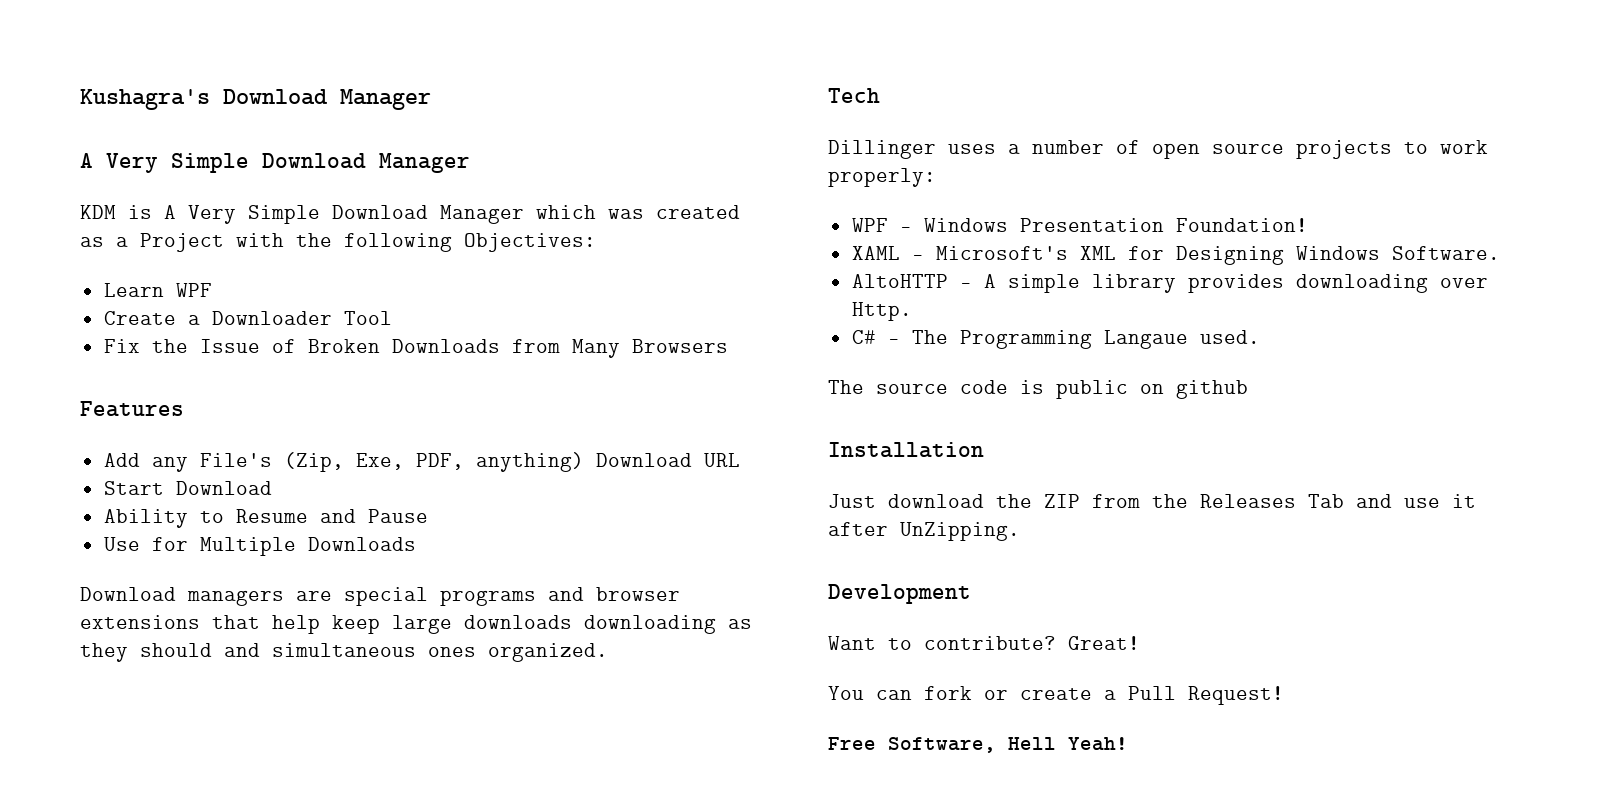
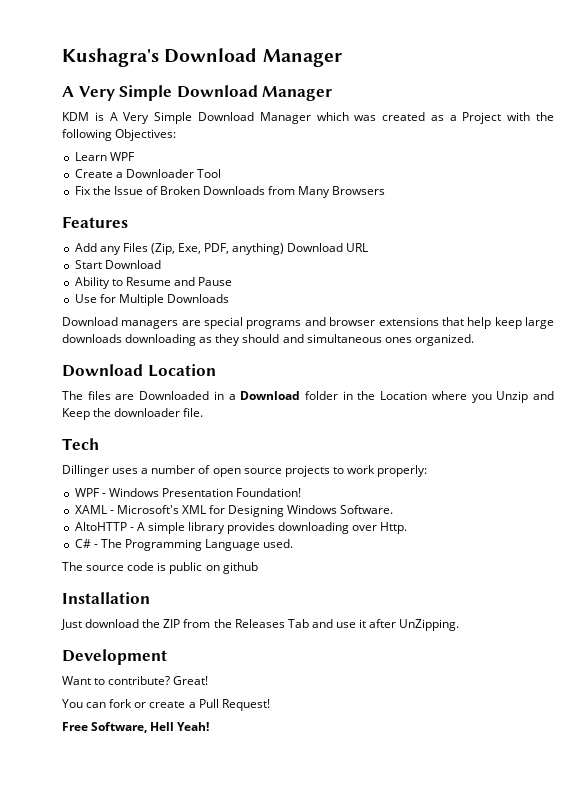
- Add any File's (Zip, Exe, PDF, anything) Download URL
+ Add any Files (Zip, Exe, PDF, anything) Download URL
+ Download Location
+ The files are Downloaded in a Download folder in the Location where you Unzip and Keep the downloader file.
- C# - The Programming Langaue used.
+ C# - The Programming Language used.

